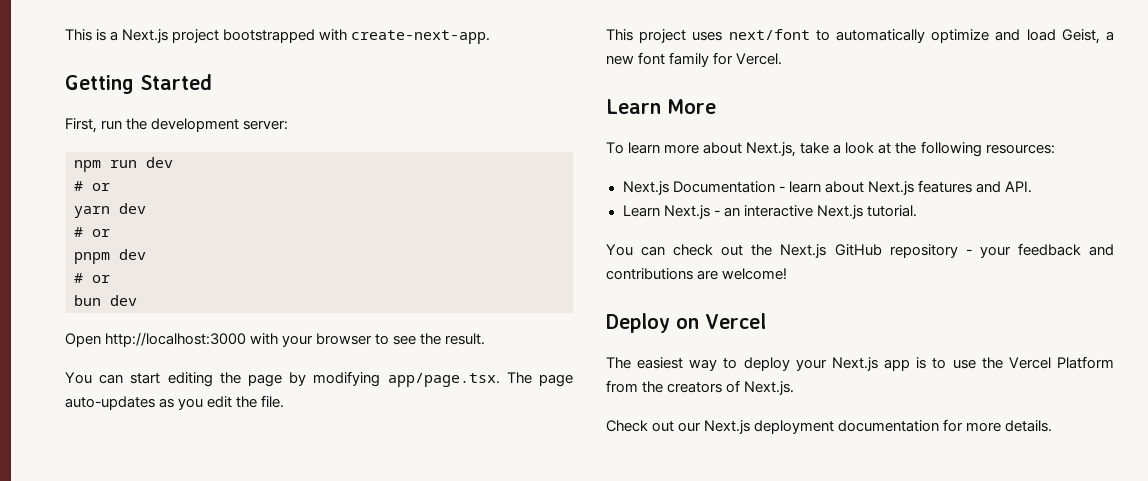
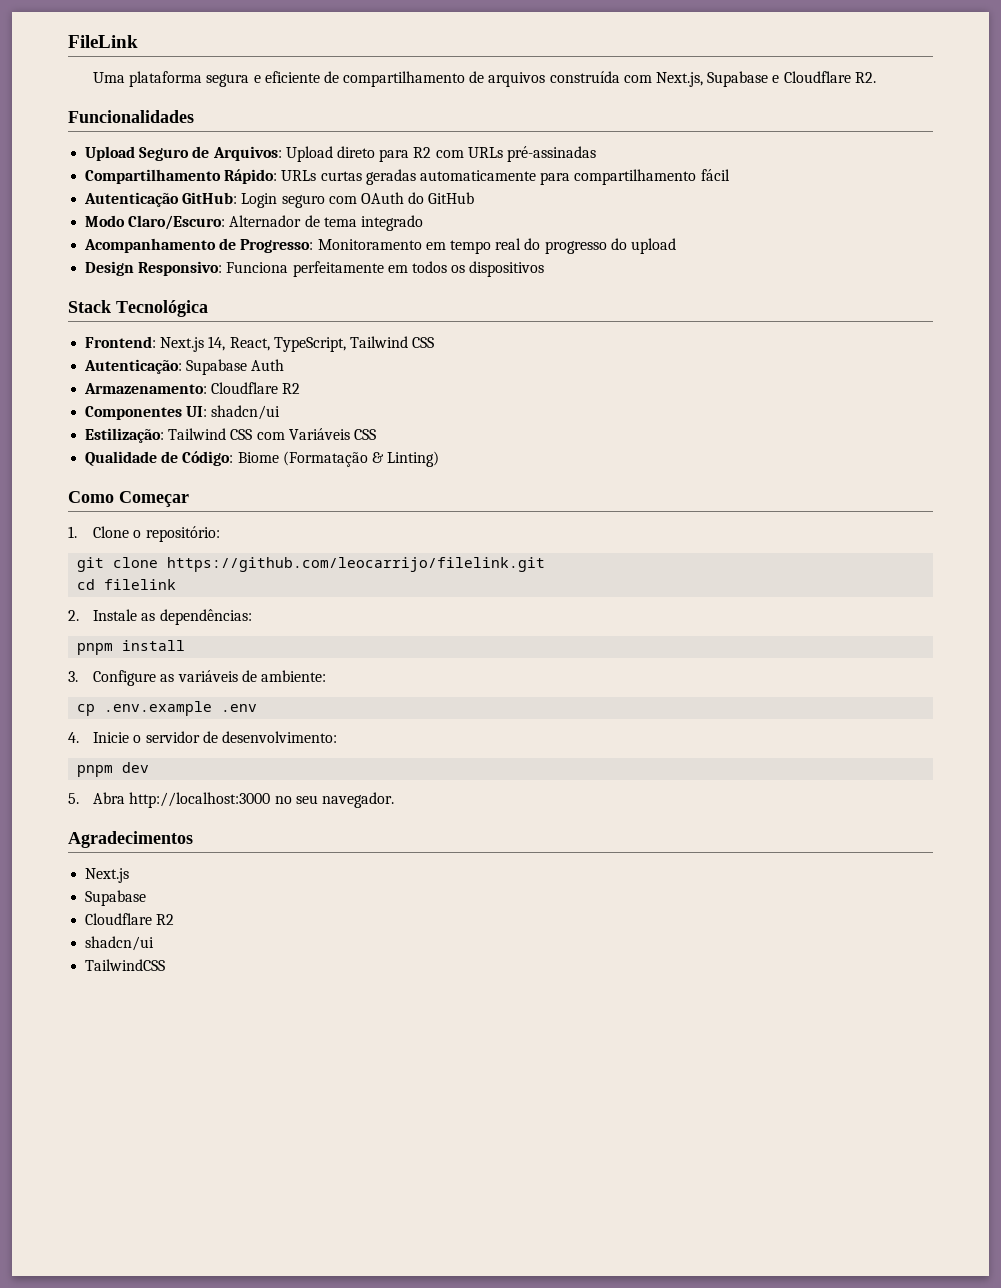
- This is a Next.js project bootstrapped with create-next-app.
- Getting Started
- First, run the development server:
- npm run dev
- # or
- yarn dev
- # or
+ FileLink
+ Uma plataforma segura e eficiente de compartilhamento de arquivos construída com Next.js, Supabase e Cloudflare R2.
+ Funcionalidades
+ Upload Seguro de Arquivos: Upload direto para R2 com URLs pré-assinadas
+ Compartilhamento Rápido: URLs curtas geradas automaticamente para compartilhamento fácil
+ Autenticação GitHub: Login seguro com OAuth do GitHub
+ Modo Claro/Escuro: Alternador de tema integrado
+ Acompanhamento de Progresso: Monitoramento em tempo real do progresso do upload
+ Design Responsivo: Funciona perfeitamente em todos os dispositivos
+ Stack Tecnológica
+ Frontend: Next.js 14, React, TypeScript, Tailwind CSS
+ Autenticação: Supabase Auth
+ Armazenamento: Cloudflare R2
+ Componentes UI: shadcn/ui
+ Estilização: Tailwind CSS com Variáveis CSS
+ Qualidade de Código: Biome (Formatação & Linting)
+ Como Começar
+ 1. Clone o repositório:
+ git clone https://github.com/leocarrijo/filelink.git
+ cd filelink
+ 2. Instale as dependências:
+ pnpm install
+ 3. Configure as variáveis de ambiente:
+ cp .env.example .env
+ 4. Inicie o servidor de desenvolvimento:
  pnpm dev
- # or
- bun dev
- Open http://localhost:3000 with your browser to see the result.
- You can start editing the page by modifying app/page.tsx. The page auto-updates as you edit the file.
- This project uses next/font to automatically optimize and load Geist, a new font family for Vercel.
- Learn More
- To learn more about Next.js, take a look at the following resources:
- Next.js Documentation - learn about Next.js features and API.
- Learn Next.js - an interactive Next.js tutorial.
- You can check out the Next.js GitHub repository - your feedback and contributions are welcome!
- Deploy on Vercel
- The easiest way to deploy your Next.js app is to use the Vercel Platform from the creators of Next.js.
- Check out our Next.js deployment documentation for more details.
+ 5. Abra http://localhost:3000 no seu navegador.
+ Agradecimentos
+ Next.js
+ Supabase
+ Cloudflare R2
+ shadcn/ui
+ TailwindCSS

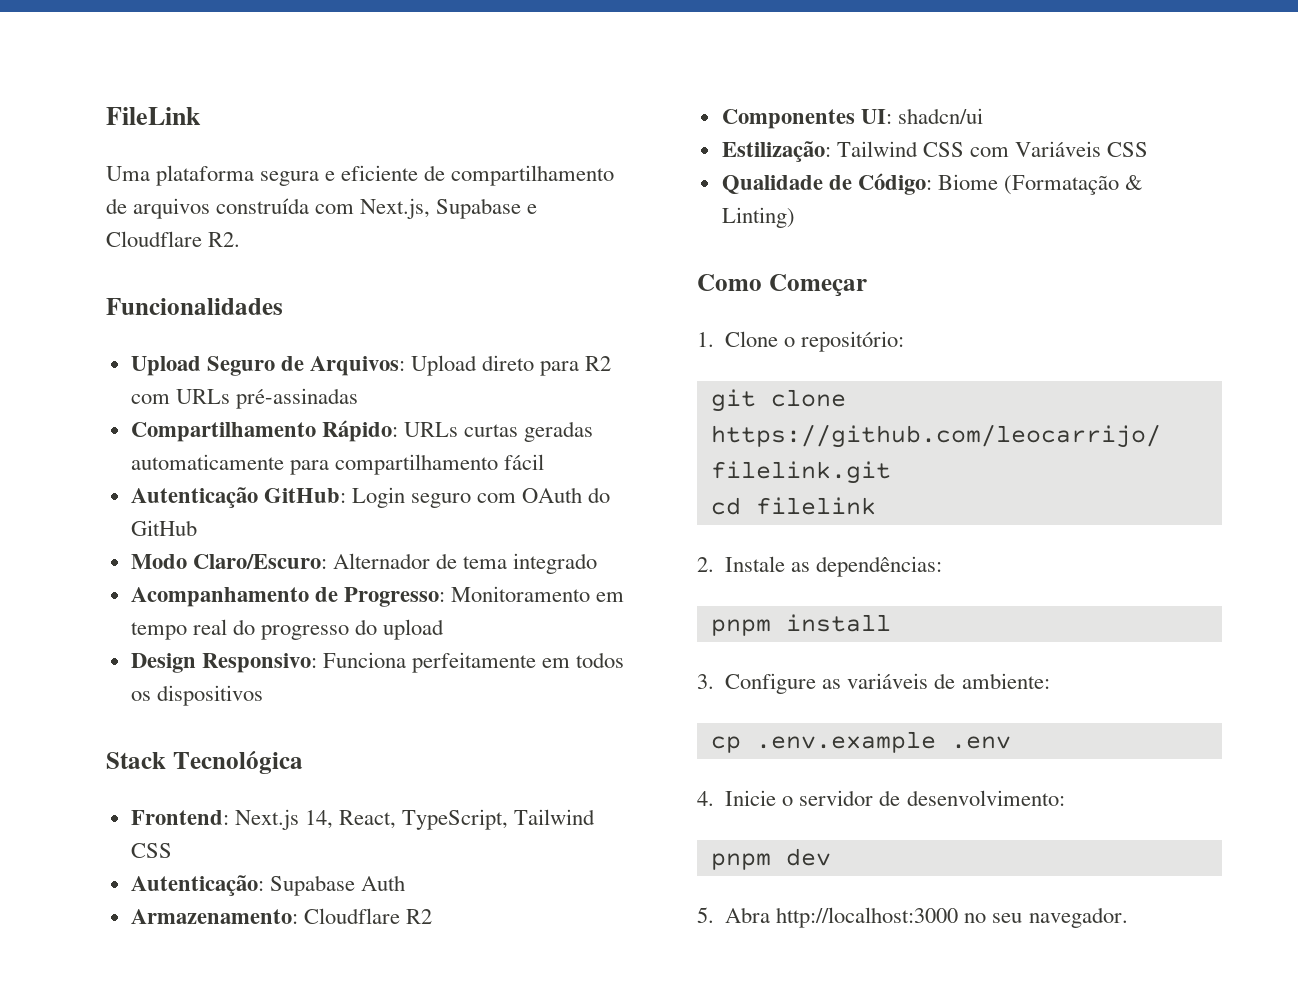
- Agradecimentos
- Next.js
- Supabase
- Cloudflare R2
- shadcn/ui
- TailwindCSS

